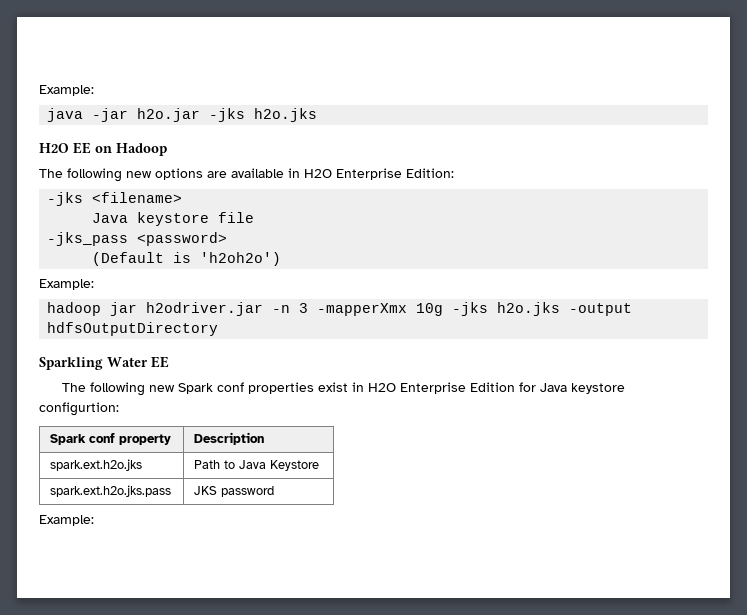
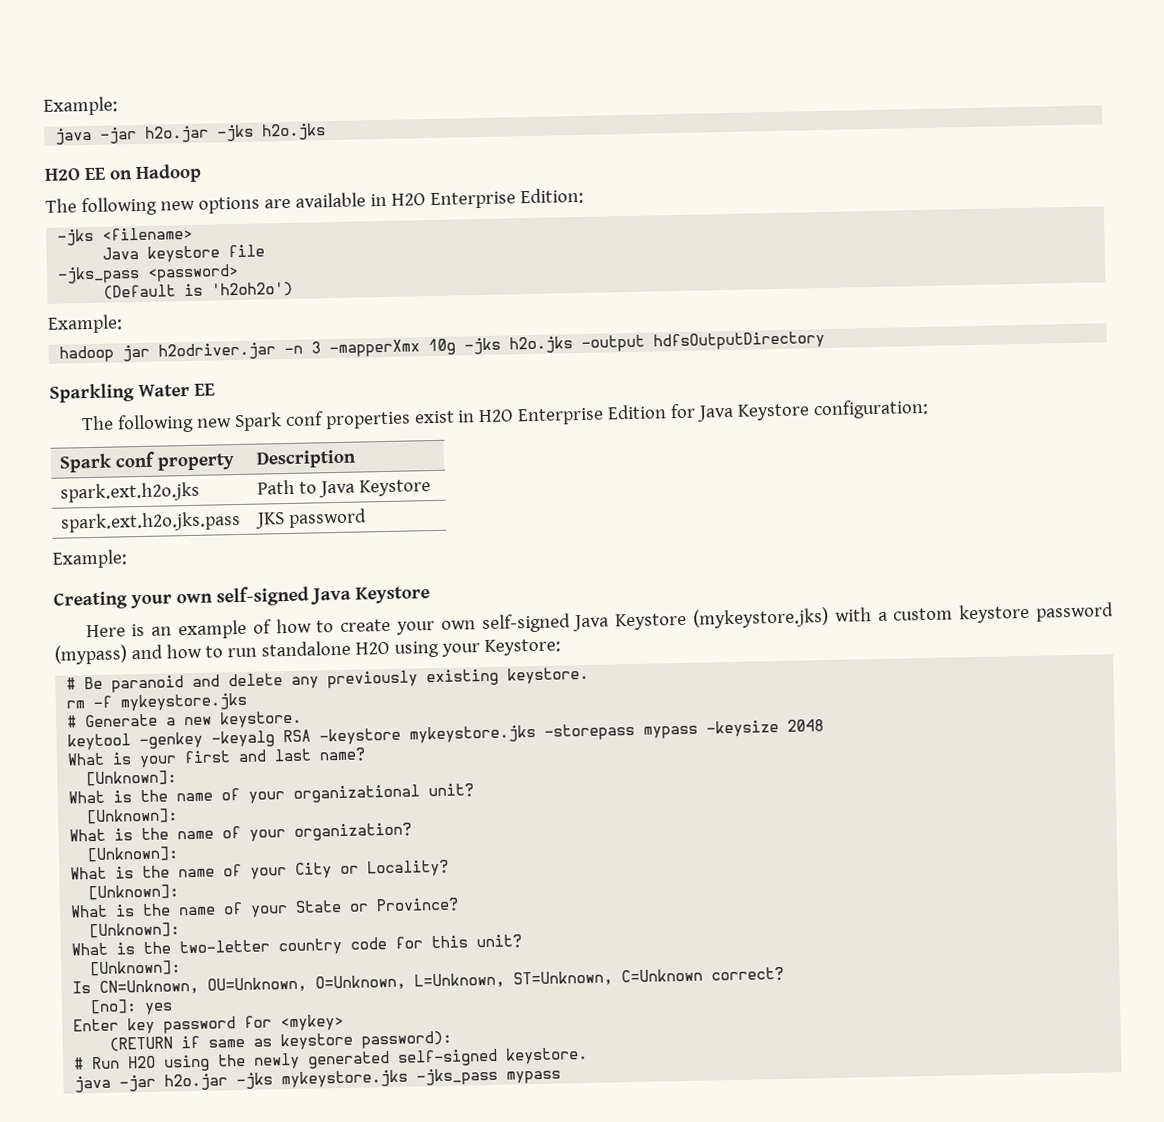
- The following new Spark conf properties exist in H2O Enterprise Edition for Java keystore configurtion:
+ The following new Spark conf properties exist in H2O Enterprise Edition for Java Keystore configuration:
+ Creating your own self-signed Java Keystore
+ Here is an example of how to create your own self-signed Java Keystore (mykeystore.jks) with a custom keystore password (mypass) and how to run standalone H2O using your Keystore:
+ # Be paranoid and delete any previously existing keystore.
+ rm -f mykeystore.jks
+ # Generate a new keystore.
+ keytool -genkey -keyalg RSA -keystore mykeystore.jks -storepass mypass -keysize 2048
+ What is your first and last name?
+ [Unknown]:
+ What is the name of your organizational unit?
+ [Unknown]:
+ What is the name of your organization?
+ [Unknown]:
+ What is the name of your City or Locality?
+ [Unknown]:
+ What is the name of your State or Province?
+ [Unknown]:
+ What is the two-letter country code for this unit?
+ [Unknown]:
+ Is CN=Unknown, OU=Unknown, O=Unknown, L=Unknown, ST=Unknown, C=Unknown correct?
+ [no]: yes
+ Enter key password for <mykey>
+ (RETURN if same as keystore password):
+ # Run H2O using the newly generated self-signed keystore.
+ java -jar h2o.jar -jks mykeystore.jks -jks_pass mypass

